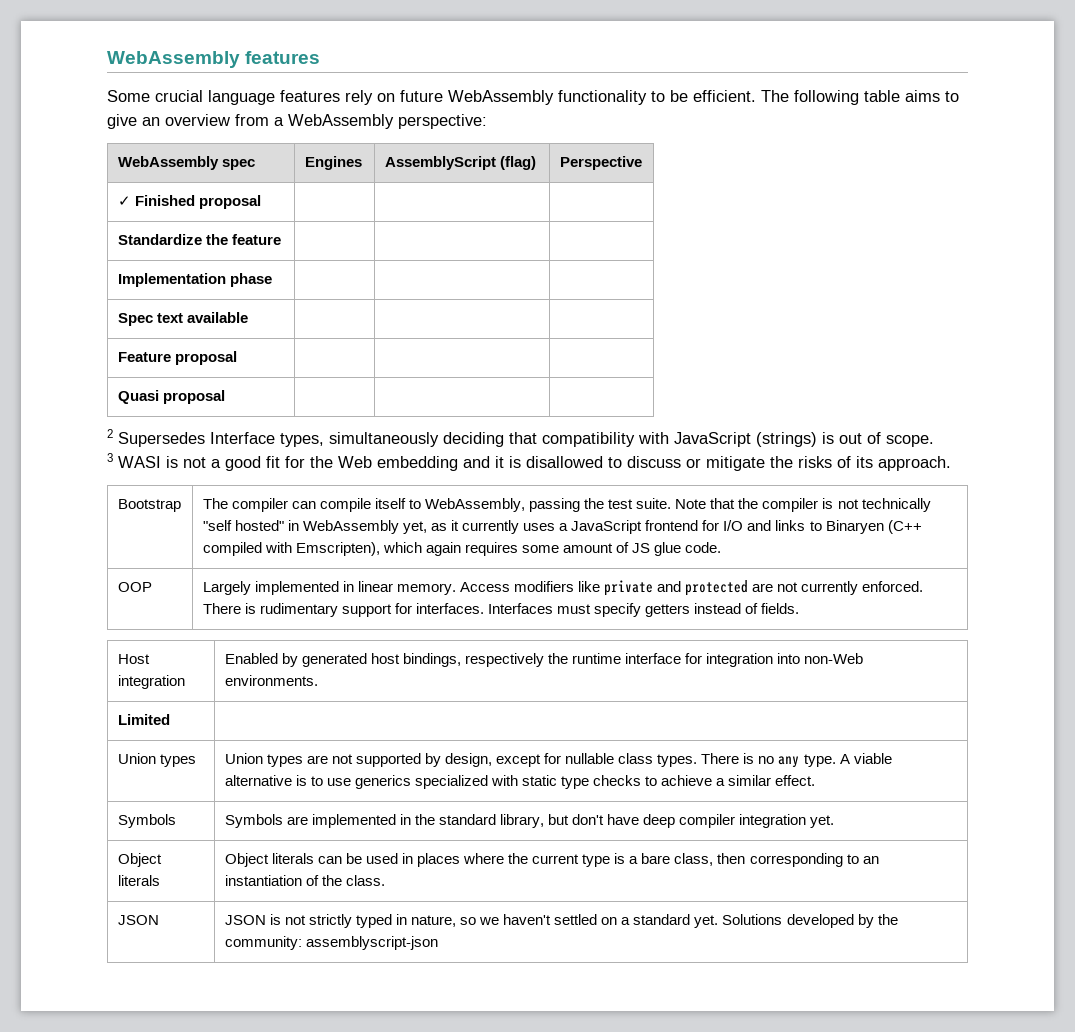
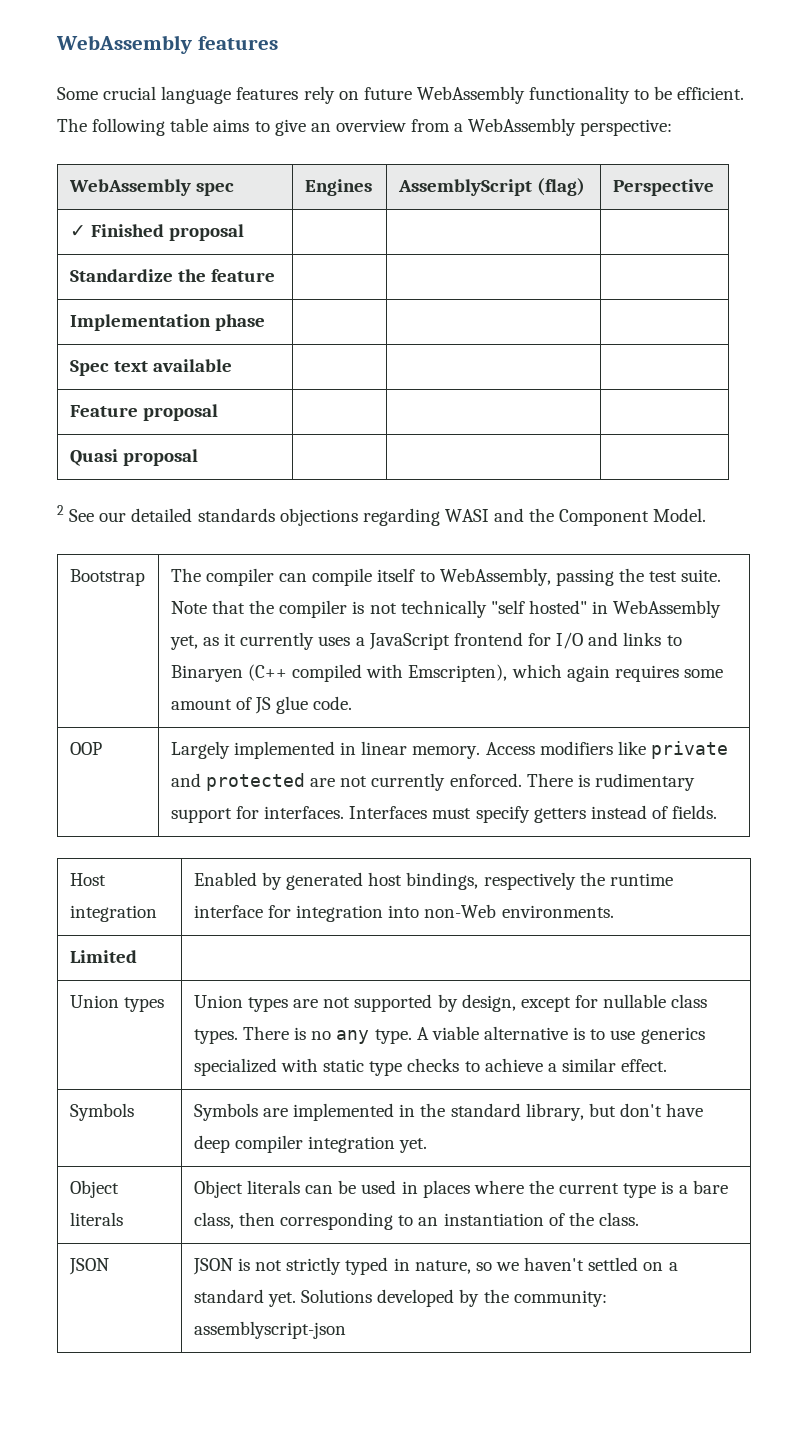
- 2 Supersedes Interface types, simultaneously deciding that compatibility with JavaScript (strings) is out of scope.
- 3 WASI is not a good fit for the Web embedding and it is disallowed to discuss or mitigate the risks of its approach.
+ 2 See our detailed standards objections regarding WASI and the Component Model.

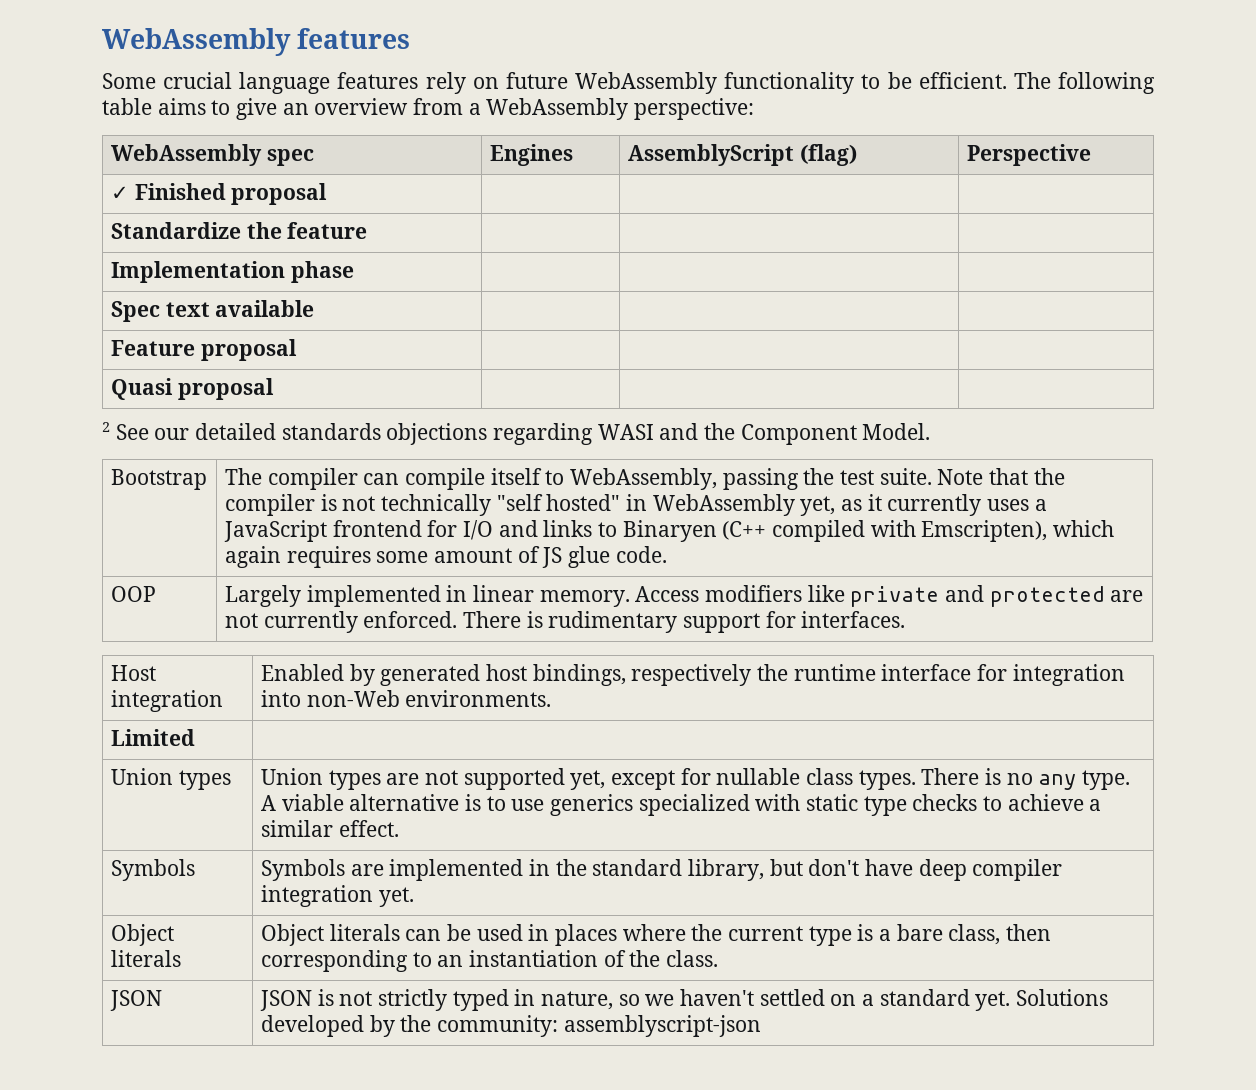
- OOP | Largely implemented in linear memory. Access modifiers like private and protected are not currently enforced. There is rudimentary support for interfaces. Interfaces must specify getters instead of fields.
+ OOP | Largely implemented in linear memory. Access modifiers like private and protected are not currently enforced. There is rudimentary support for interfaces.
- Union types | Union types are not supported by design, except for nullable class types. There is no any type. A viable alternative is to use generics specialized with static type checks to achieve a similar effect.
+ Union types | Union types are not supported yet, except for nullable class types. There is no any type. A viable alternative is to use generics specialized with static type checks to achieve a similar effect.

